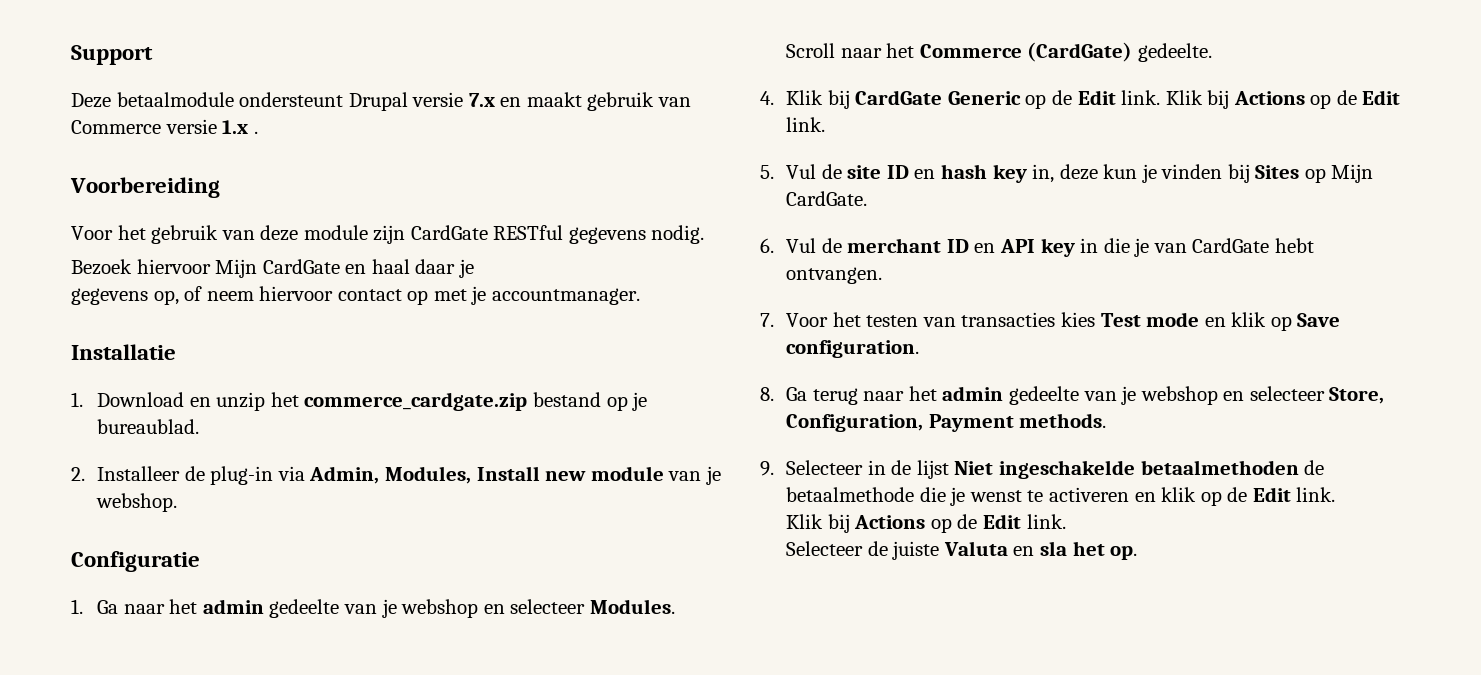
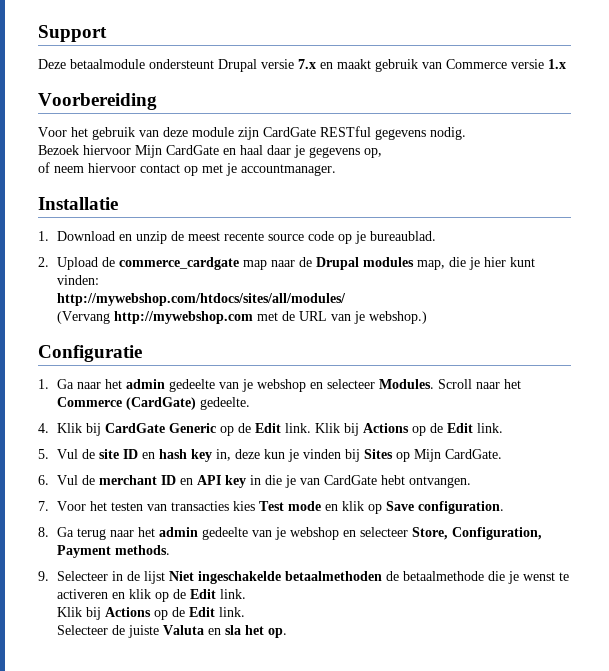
- Deze betaalmodule ondersteunt Drupal versie 7.x en maakt gebruik van Commerce versie 1.x .
+ Deze betaalmodule ondersteunt Drupal versie 7.x en maakt gebruik van Commerce versie 1.x
- Bezoek hiervoor Mijn CardGate en haal daar je
- gegevens op, of neem hiervoor contact op met je accountmanager.
+ Bezoek hiervoor Mijn CardGate en haal daar je gegevens op,
+ of neem hiervoor contact op met je accountmanager.
- 1. Download en unzip het commerce_cardgate.zip bestand op je bureaublad.
+ 1. Download en unzip de meest recente source code op je bureaublad.
- 2. Installeer de plug-in via Admin, Modules, Install new module van je webshop.
+ 2. Upload de commerce_cardgate map naar de Drupal modules map, die je hier kunt vinden:
+ http://mywebshop.com/htdocs/sites/all/modules/
+ (Vervang http://mywebshop.com met de URL van je webshop.)

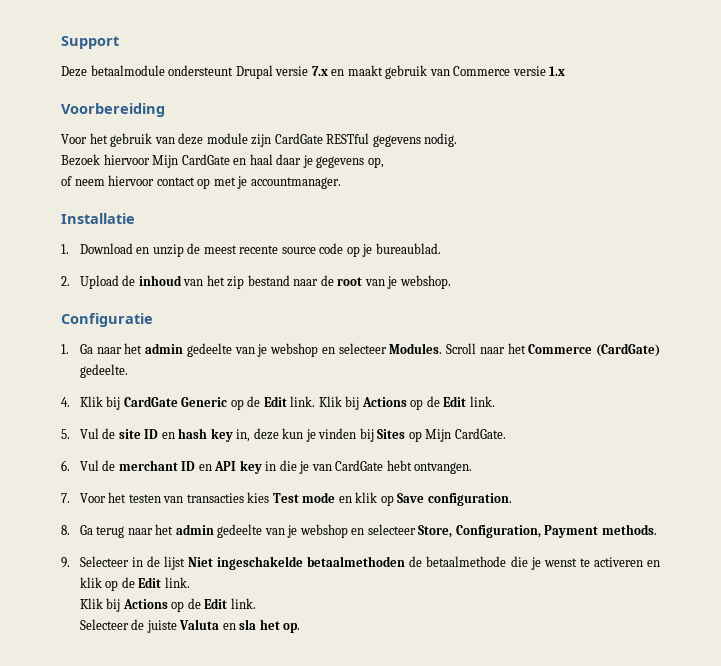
- 2. Upload de commerce_cardgate map naar de Drupal modules map, die je hier kunt vinden:
- http://mywebshop.com/htdocs/sites/all/modules/
- (Vervang http://mywebshop.com met de URL van je webshop.)
+ 2. Upload de inhoud van het zip bestand naar de root van je webshop.

